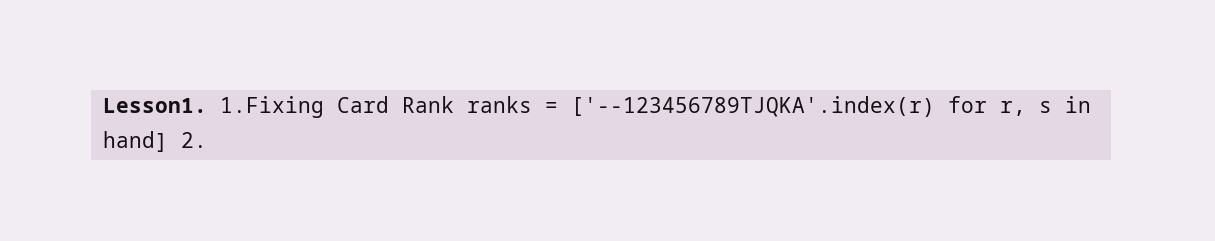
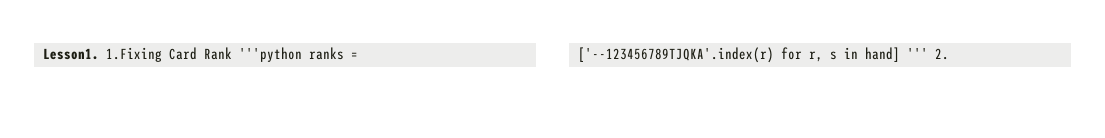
- 1.Fixing Card Rank ranks = ['--123456789TJQKA'.index(r) for r, s in hand] 2.
+ 1.Fixing Card Rank '''python ranks = ['--123456789TJQKA'.index(r) for r, s in hand] ''' 2.

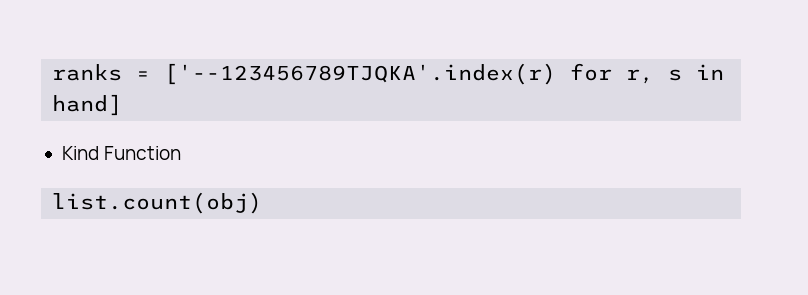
- Lesson1. 1.Fixing Card Rank '''python ranks = ['--123456789TJQKA'.index(r) for r, s in hand] ''' 2.
+ ranks = ['--123456789TJQKA'.index(r) for r, s in hand]
+ Kind Function
+ list.count(obj)

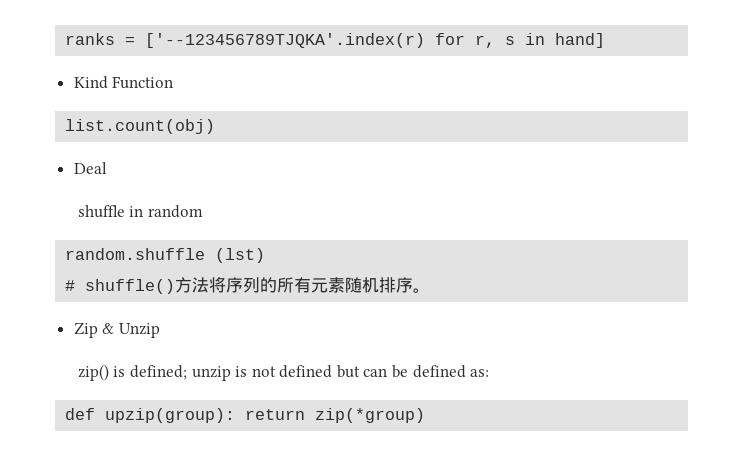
+ Deal
+ shuffle in random
+ random.shuffle (lst)
+ # shuffle()方法将序列的所有元素随机排序。
+ Zip & Unzip
+ zip() is defined; unzip is not defined but can be defined as:
+ def upzip(group): return zip(*group)

